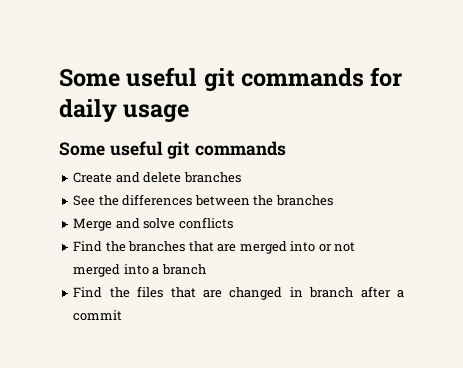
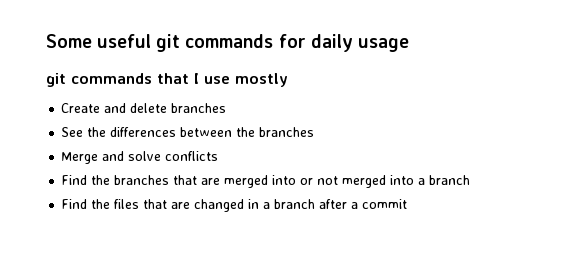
  Some useful git commands for daily usage
- Some useful git commands
+ git commands that I use mostly
- Find the files that are changed in branch after a commit
+ Find the files that are changed in a branch after a commit

